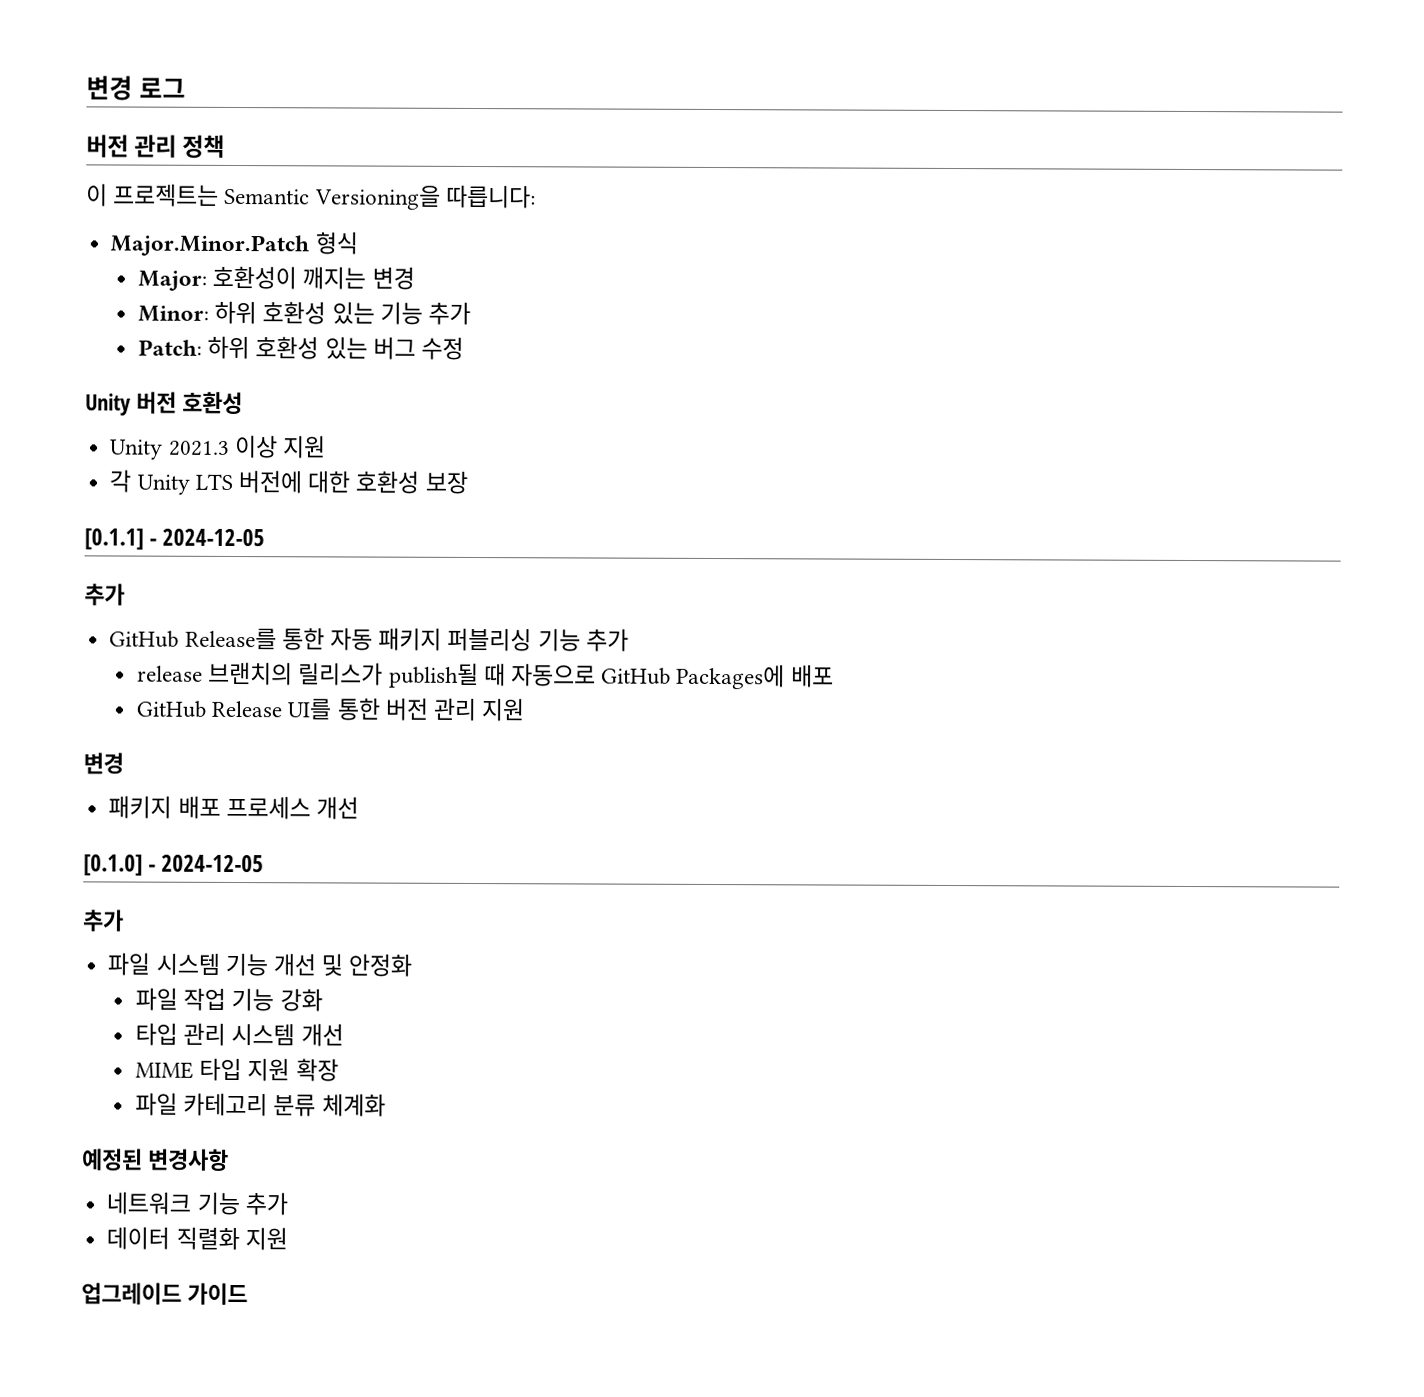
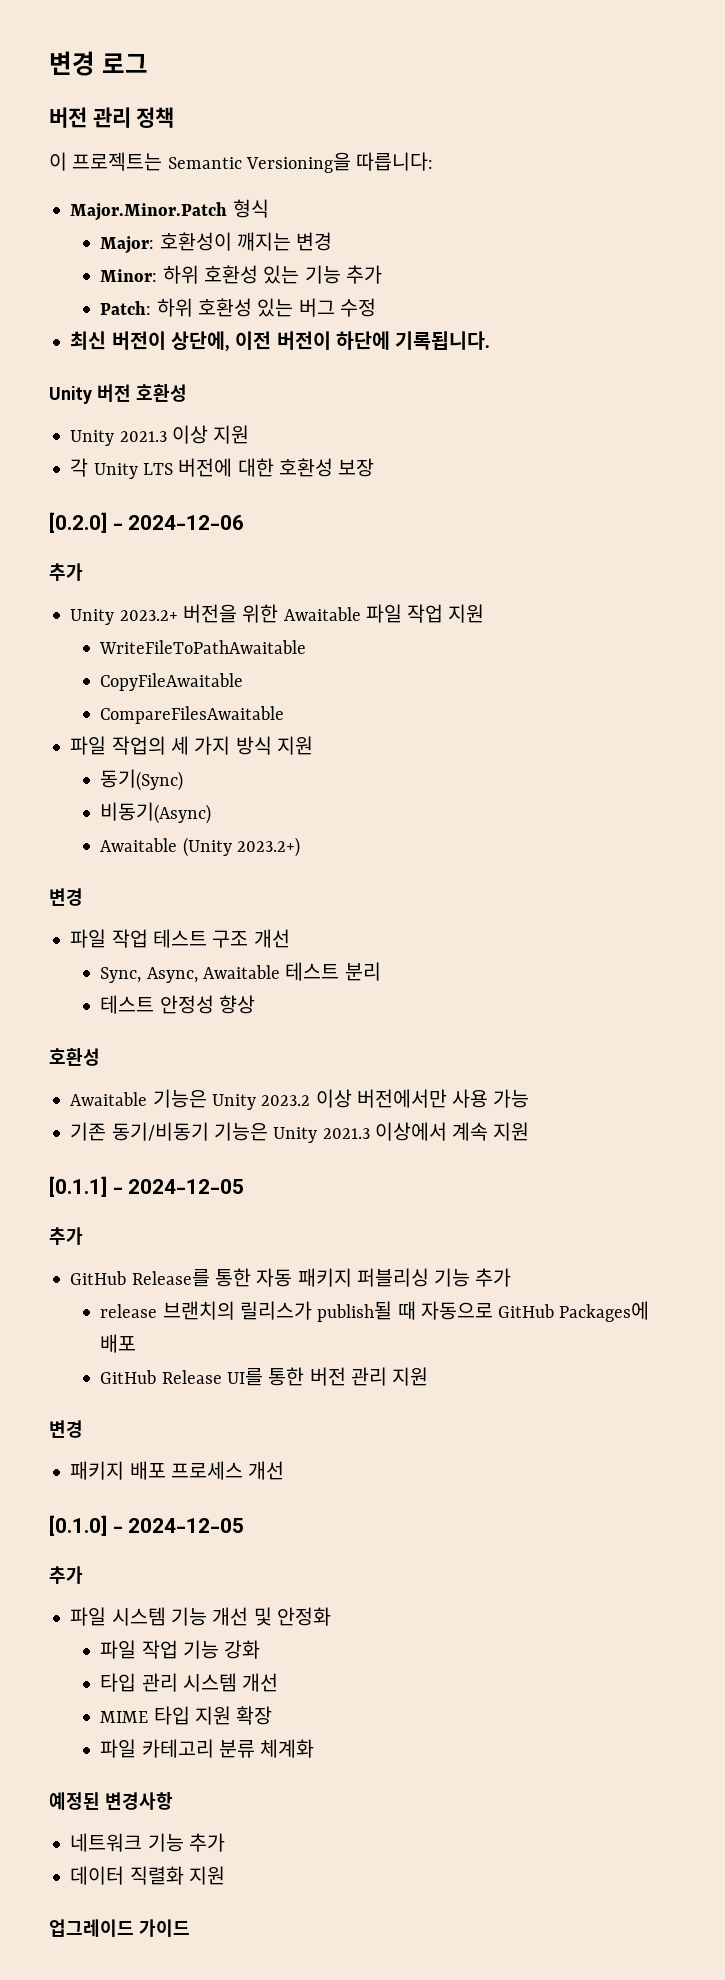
+ 최신 버전이 상단에, 이전 버전이 하단에 기록됩니다.
+ [0.2.0] - 2024-12-06
+ 추가
+ Unity 2023.2+ 버전을 위한 Awaitable 파일 작업 지원
+ WriteFileToPathAwaitable
+ CopyFileAwaitable
+ CompareFilesAwaitable
+ 파일 작업의 세 가지 방식 지원
+ 동기(Sync)
+ 비동기(Async)
+ Awaitable (Unity 2023.2+)
+ 변경
+ 파일 작업 테스트 구조 개선
+ Sync, Async, Awaitable 테스트 분리
+ 테스트 안정성 향상
+ 호환성
+ Awaitable 기능은 Unity 2023.2 이상 버전에서만 사용 가능
+ 기존 동기/비동기 기능은 Unity 2021.3 이상에서 계속 지원

